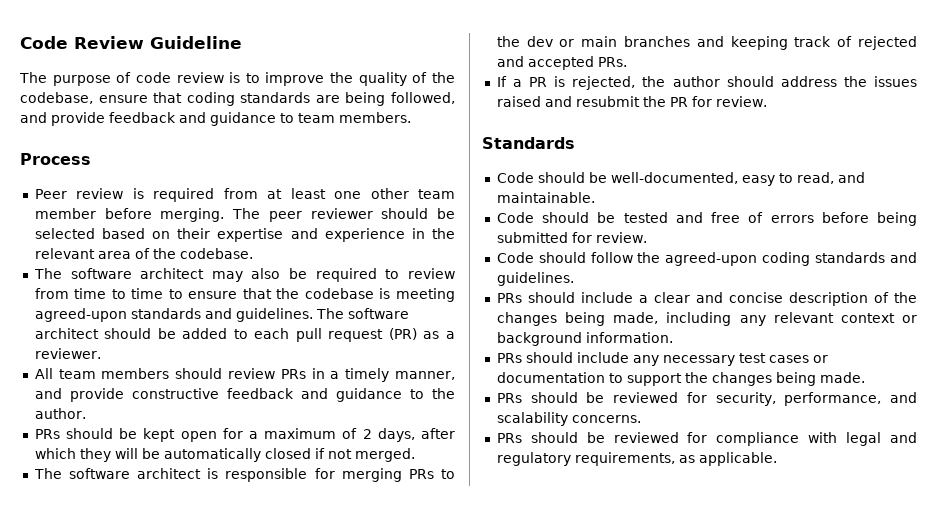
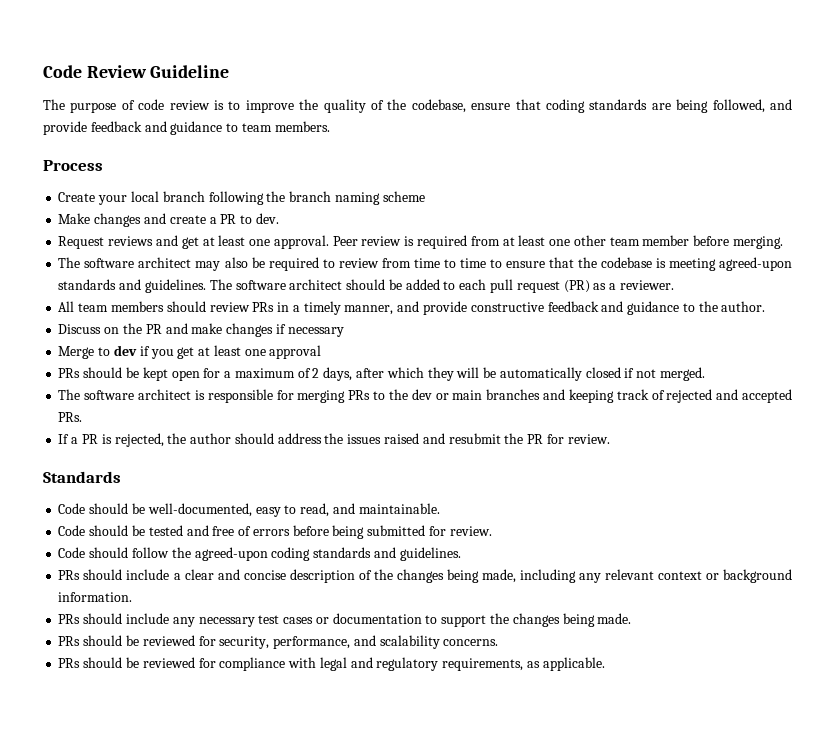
+ Create your local branch following the branch naming scheme
+ Make changes and create a PR to dev.
+ Request reviews and get at least one approval.
- The peer reviewer should be selected based on their expertise and experience in the relevant area of the codebase.
+ Discuss on the PR and make changes if necessary
+ Merge to dev if you get at least one approval

